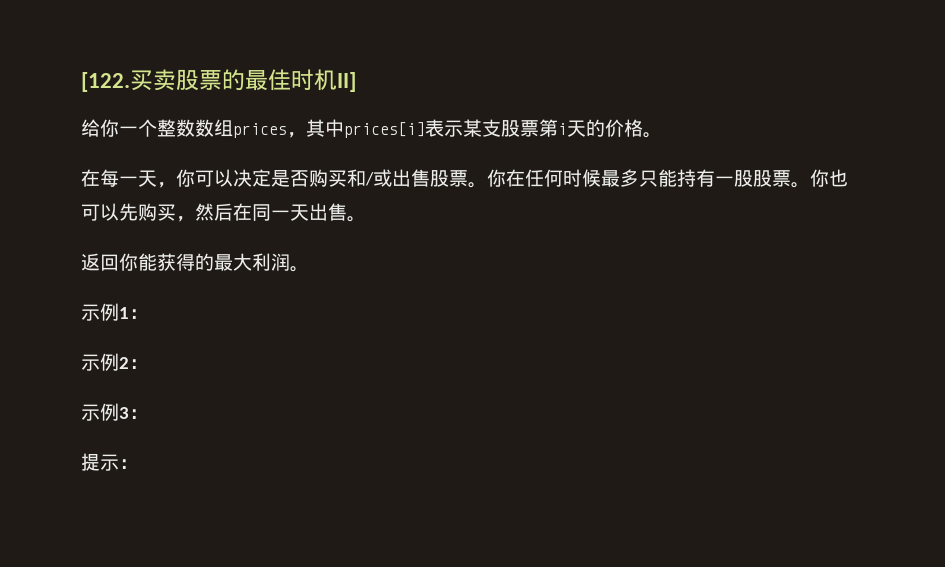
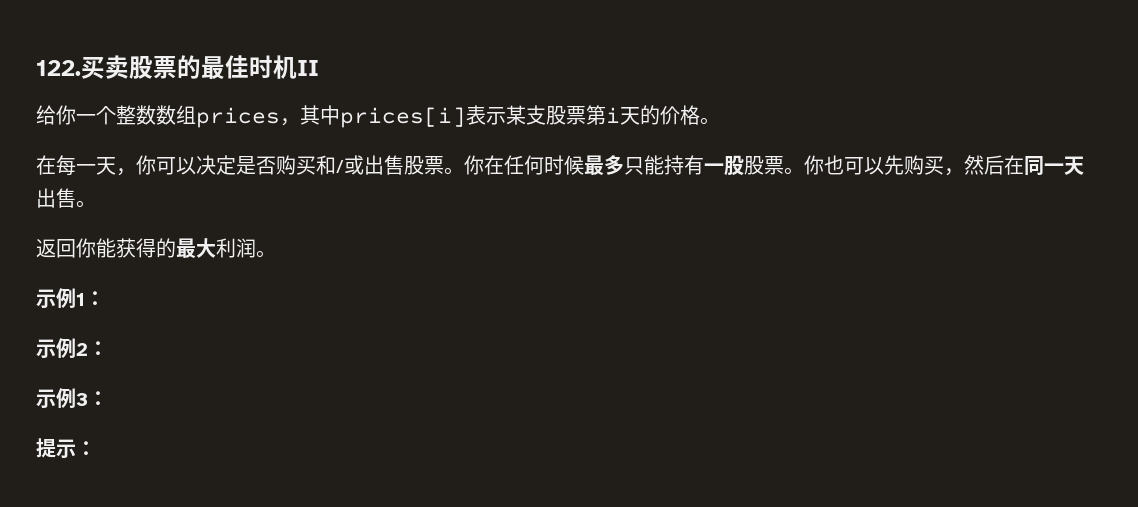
- [122.买卖股票的最佳时机II]
+ 122.买卖股票的最佳时机II

